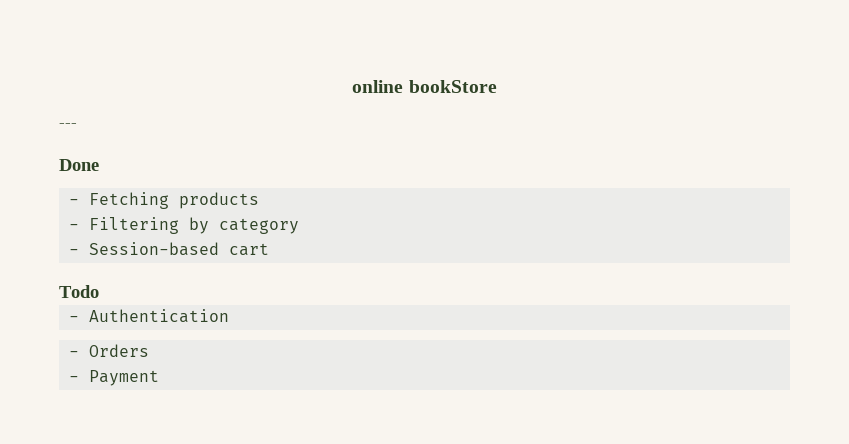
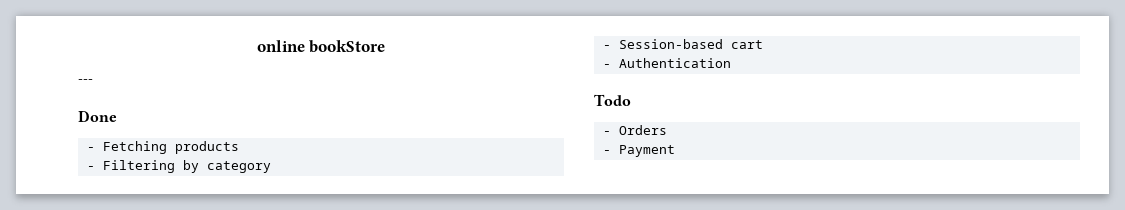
- Todo
+ Todo

